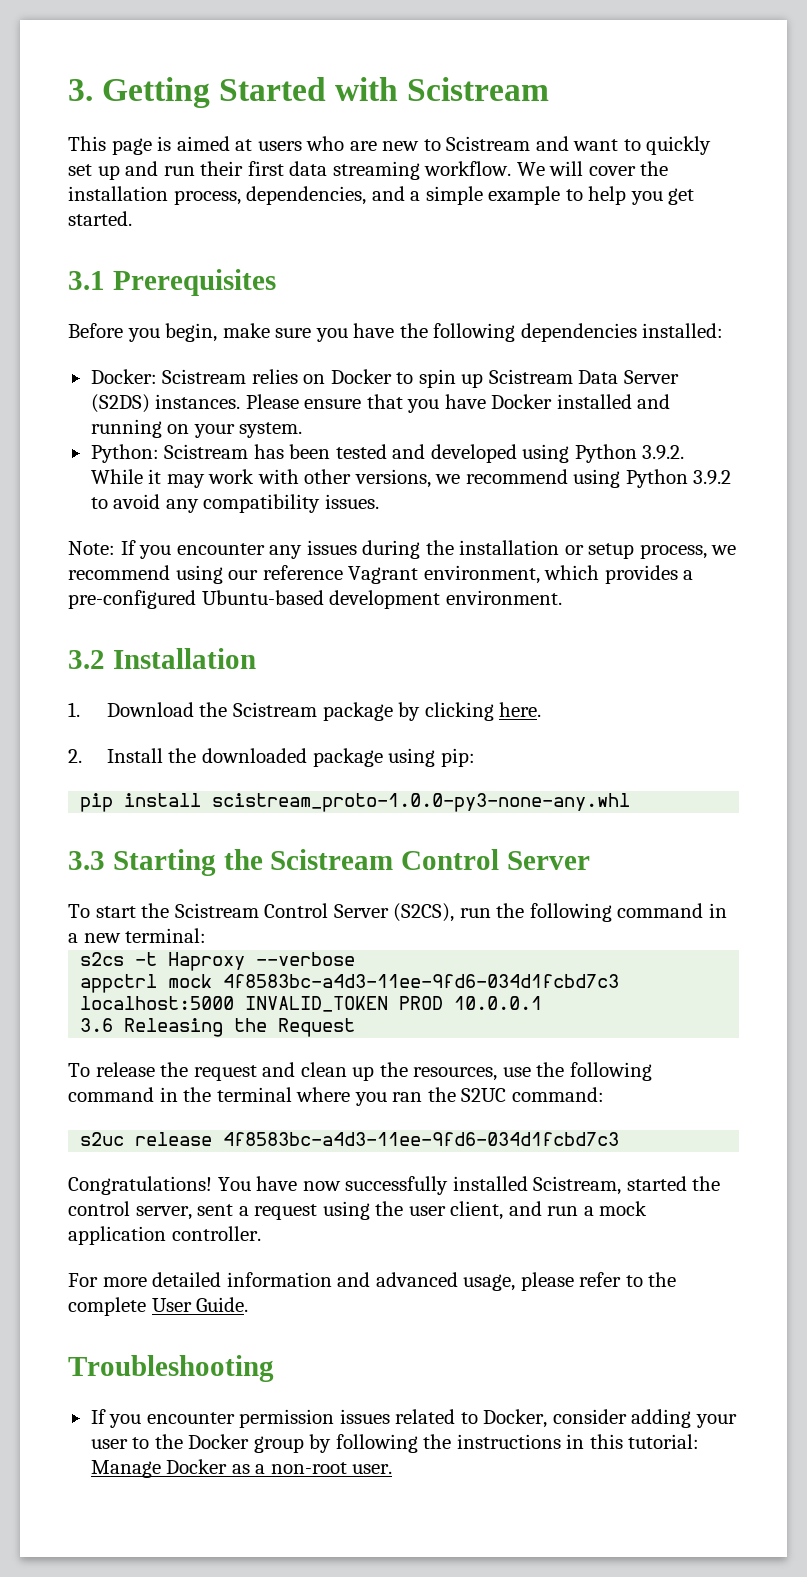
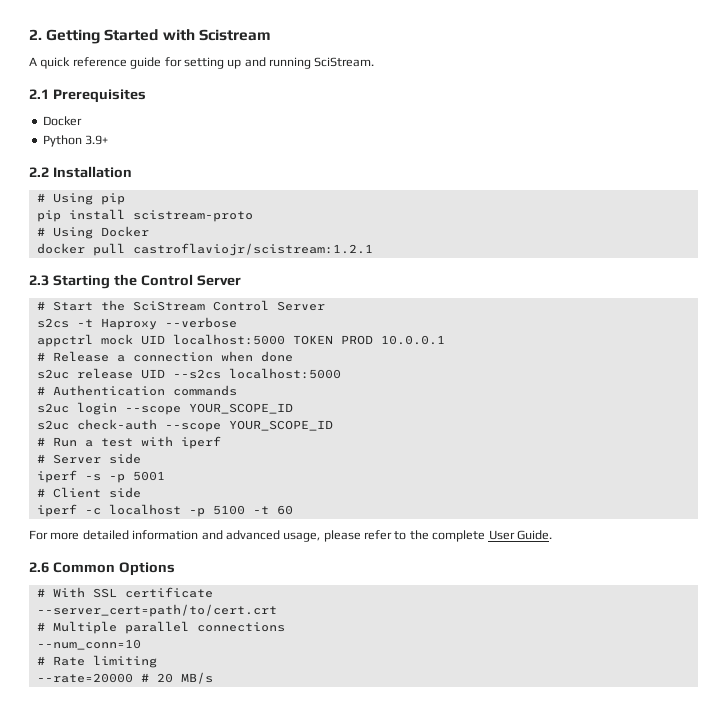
- 3. Getting Started with Scistream
+ 2. Getting Started with Scistream
- This page is aimed at users who are new to Scistream and want to quickly set up and run their first data streaming workflow. We will cover the installation process, dependencies, and a simple example to help you get started.
- 3.1 Prerequisites
- Before you begin, make sure you have the following dependencies installed:
- Docker: Scistream relies on Docker to spin up Scistream Data Server (S2DS) instances. Please ensure that you have Docker installed and running on your system.
- Python: Scistream has been tested and developed using Python 3.9.2. While it may work with other versions, we recommend using Python 3.9.2 to avoid any compatibility issues.
- Note: If you encounter any issues during the installation or setup process, we recommend using our reference Vagrant environment, which provides a pre-configured Ubuntu-based development environment.
- 3.2 Installation
- 1. Download the Scistream package by clicking here.
- 2. Install the downloaded package using pip:
- pip install scistream_proto-1.0.0-py3-none-any.whl
- 3.3 Starting the Scistream Control Server
- To start the Scistream Control Server (S2CS), run the following command in a new terminal:
+ A quick reference guide for setting up and running SciStream.
+ 2.1 Prerequisites
+ Docker
+ Python 3.9+
+ 2.2 Installation
+ # Using pip
+ pip install scistream-proto
+ # Using Docker
+ docker pull castroflaviojr/scistream:1.2.1
+ 2.3 Starting the Control Server
+ # Start the SciStream Control Server
- appctrl mock 4f8583bc-a4d3-11ee-9fd6-034d1fcbd7c3 localhost:5000 INVALID_TOKEN PROD 10.0.0.1
+ appctrl mock UID localhost:5000 TOKEN PROD 10.0.0.1
- 3.6 Releasing the Request
- To release the request and clean up the resources, use the following command in the terminal where you ran the S2UC command:
- s2uc release 4f8583bc-a4d3-11ee-9fd6-034d1fcbd7c3
- Congratulations! You have now successfully installed Scistream, started the control server, sent a request using the user client, and run a mock application controller.
+ # Release a connection when done
+ s2uc release UID --s2cs localhost:5000
+ # Authentication commands
+ s2uc login --scope YOUR_SCOPE_ID
+ s2uc check-auth --scope YOUR_SCOPE_ID
+ # Run a test with iperf
+ # Server side
+ iperf -s -p 5001
+ # Client side
+ iperf -c localhost -p 5100 -t 60
- Troubleshooting
- If you encounter permission issues related to Docker, consider adding your user to the Docker group by following the instructions in this tutorial: Manage Docker as a non-root user.
+ 2.6 Common Options
+ # With SSL certificate
+ --server_cert=path/to/cert.crt
+ # Multiple parallel connections
+ --num_conn=10
+ # Rate limiting
+ --rate=20000 # 20 MB/s

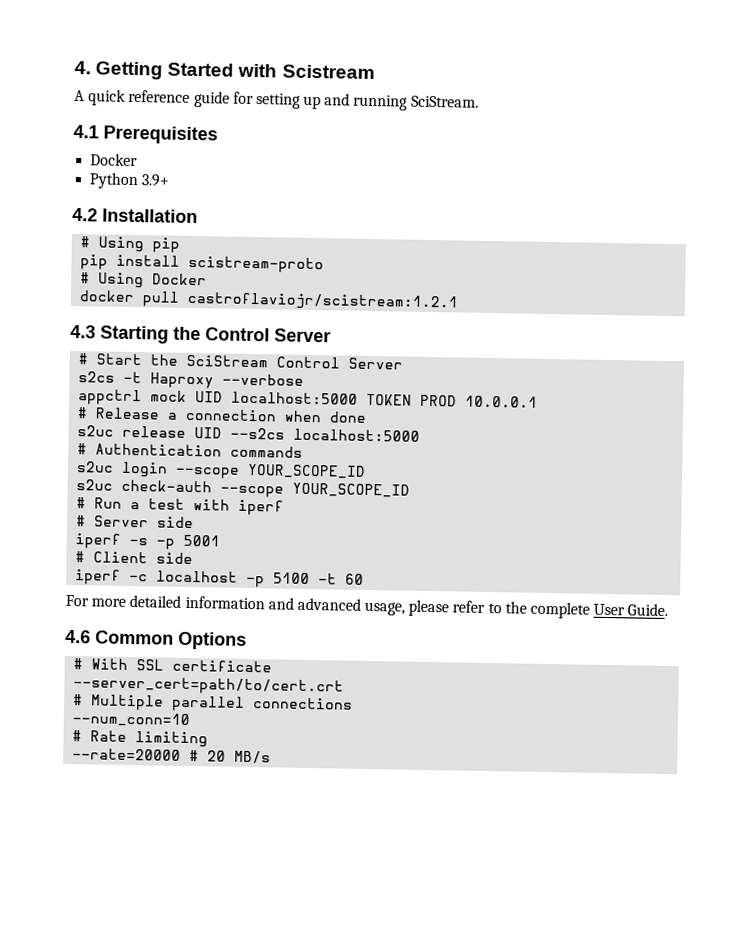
- 2. Getting Started with Scistream
+ 4. Getting Started with Scistream
- 2.1 Prerequisites
+ 4.1 Prerequisites
- 2.2 Installation
+ 4.2 Installation
- 2.3 Starting the Control Server
+ 4.3 Starting the Control Server
- 2.6 Common Options
+ 4.6 Common Options

